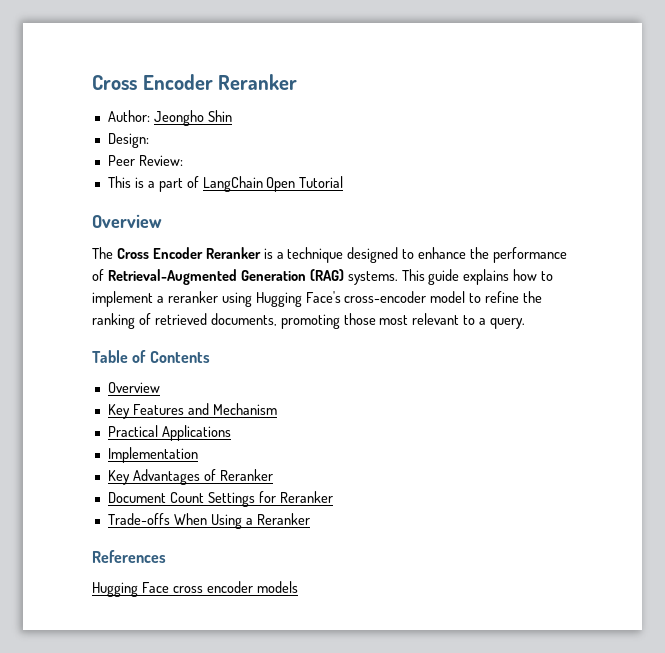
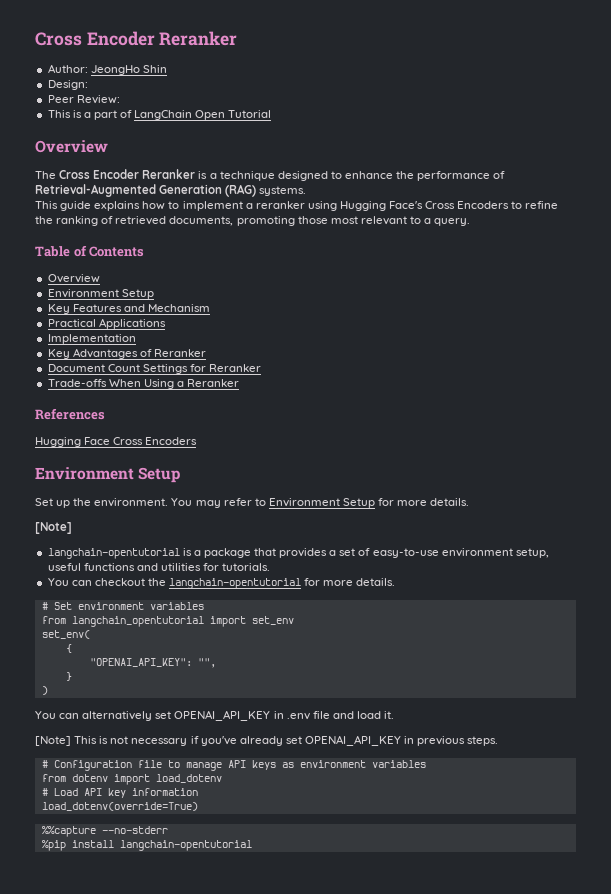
- Author: Jeongho Shin
+ Author: JeongHo Shin
- The Cross Encoder Reranker is a technique designed to enhance the performance of Retrieval-Augmented Generation (RAG) systems. This guide explains how to implement a reranker using Hugging Face's cross-encoder model to refine the ranking of retrieved documents, promoting those most relevant to a query.
+ The Cross Encoder Reranker is a technique designed to enhance the performance of Retrieval-Augmented Generation (RAG) systems.
+ This guide explains how to implement a reranker using Hugging Face's Cross Encoders to refine the ranking of retrieved documents, promoting those most relevant to a query.
  Table of Contents
  Overview
+ Environment Setup
- Hugging Face cross encoder models
+ Hugging Face Cross Encoders
+ Environment Setup
+ Set up the environment. You may refer to Environment Setup for more details.
+ [Note]
+ langchain-opentutorial is a package that provides a set of easy-to-use environment setup, useful functions and utilities for tutorials.
+ You can checkout the langchain-opentutorial for more details.
+ # Set environment variables
+ from langchain_opentutorial import set_env
+ set_env(
+ {
+ "OPENAI_API_KEY": "",
+ }
+ )
+ You can alternatively set OPENAI_API_KEY in .env file and load it.
+ [Note] This is not necessary if you've already set OPENAI_API_KEY in previous steps.
+ # Configuration file to manage API keys as environment variables
+ from dotenv import load_dotenv
+ # Load API key information
+ load_dotenv(override=True)
+ %%capture --no-stderr
+ %pip install langchain-opentutorial

